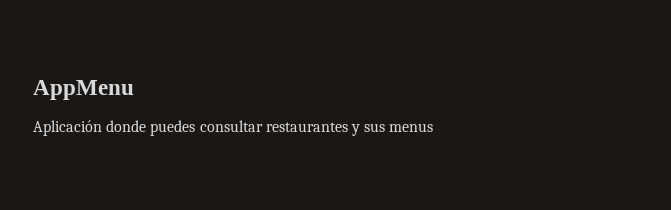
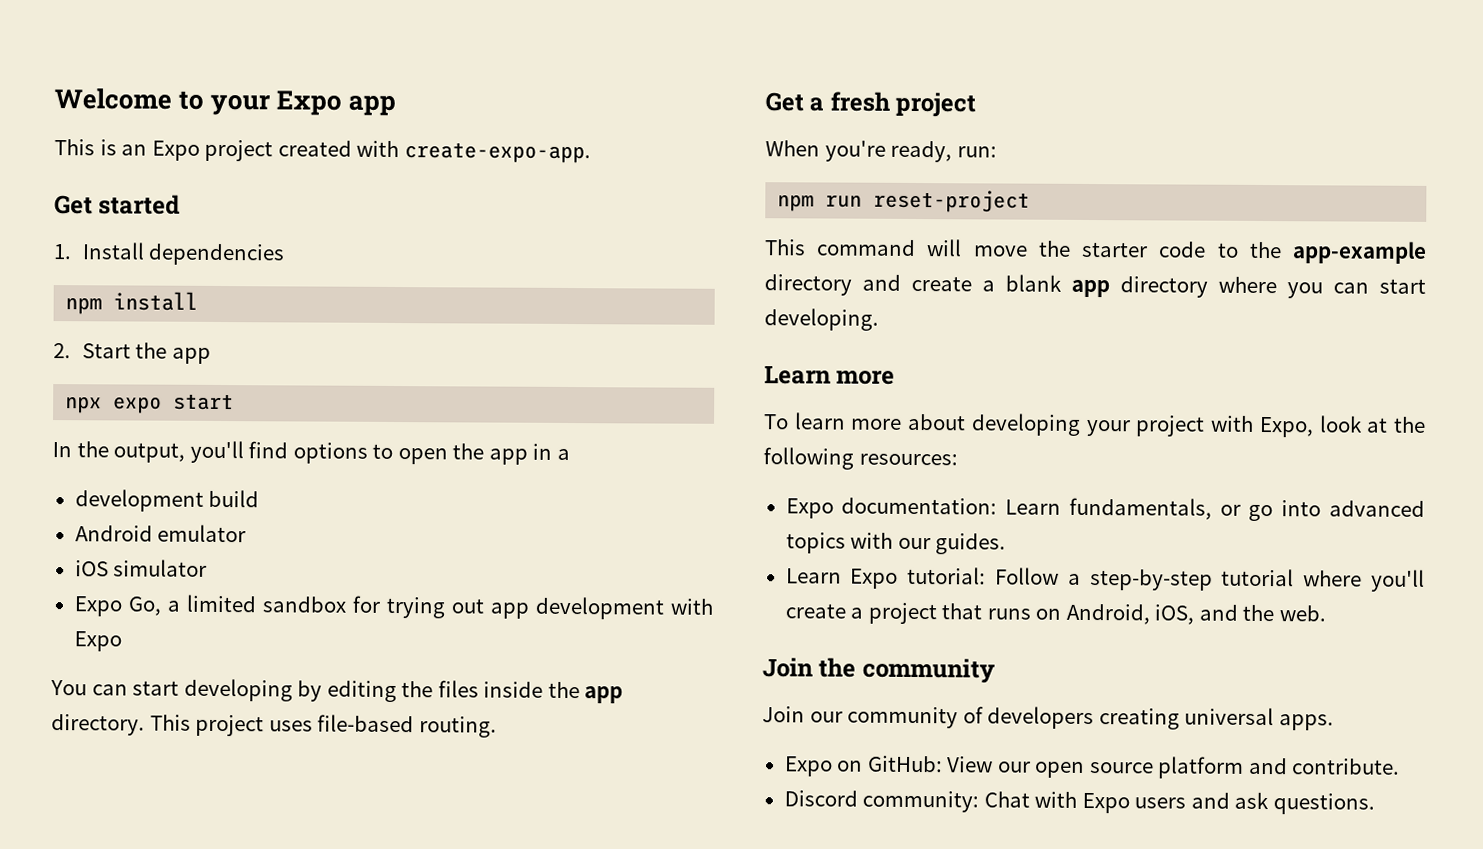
- AppMenu
- Aplicación donde puedes consultar restaurantes y sus menus
+ Welcome to your Expo app
+ This is an Expo project created with create-expo-app.
+ Get started
+ 1. Install dependencies
+ npm install
+ 2. Start the app
+ npx expo start
+ In the output, you'll find options to open the app in a
+ development build
+ Android emulator
+ iOS simulator
+ Expo Go, a limited sandbox for trying out app development with Expo
+ You can start developing by editing the files inside the app directory. This project uses file-based routing.
+ Get a fresh project
+ When you're ready, run:
+ npm run reset-project
+ This command will move the starter code to the app-example directory and create a blank app directory where you can start developing.
+ Learn more
+ To learn more about developing your project with Expo, look at the following resources:
+ Expo documentation: Learn fundamentals, or go into advanced topics with our guides.
+ Learn Expo tutorial: Follow a step-by-step tutorial where you'll create a project that runs on Android, iOS, and the web.
+ Join the community
+ Join our community of developers creating universal apps.
+ Expo on GitHub: View our open source platform and contribute.
+ Discord community: Chat with Expo users and ask questions.

